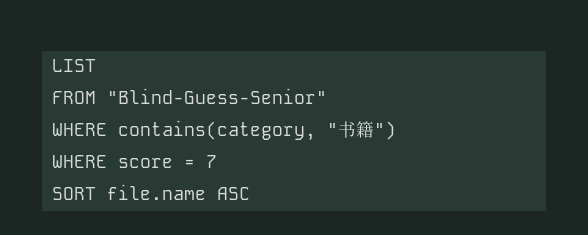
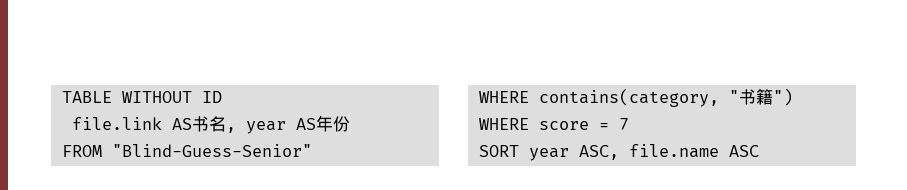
- LIST
+ TABLE WITHOUT ID
+ file.link AS书名, year AS年份
- SORT file.name ASC
+ SORT year ASC, file.name ASC

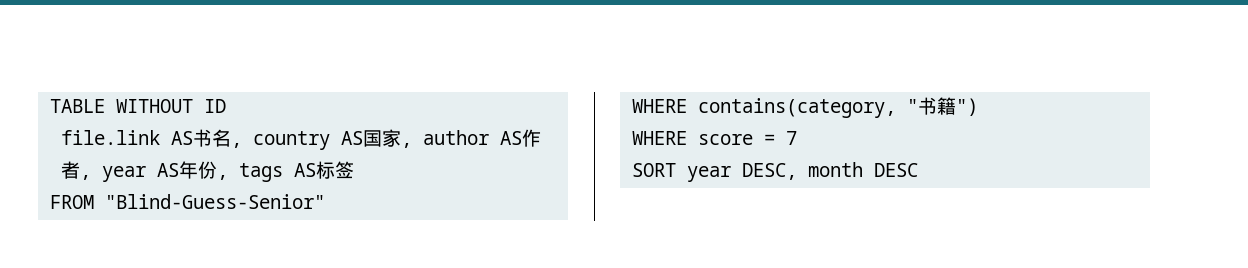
- file.link AS书名, year AS年份
+ file.link AS书名, country AS国家, author AS作者, year AS年份, tags AS标签
- SORT year ASC, file.name ASC
+ SORT year DESC, month DESC

